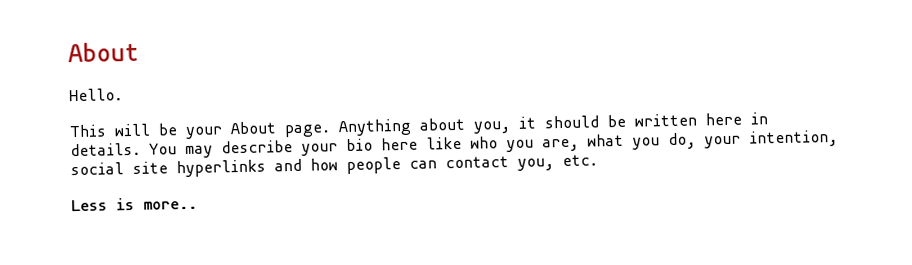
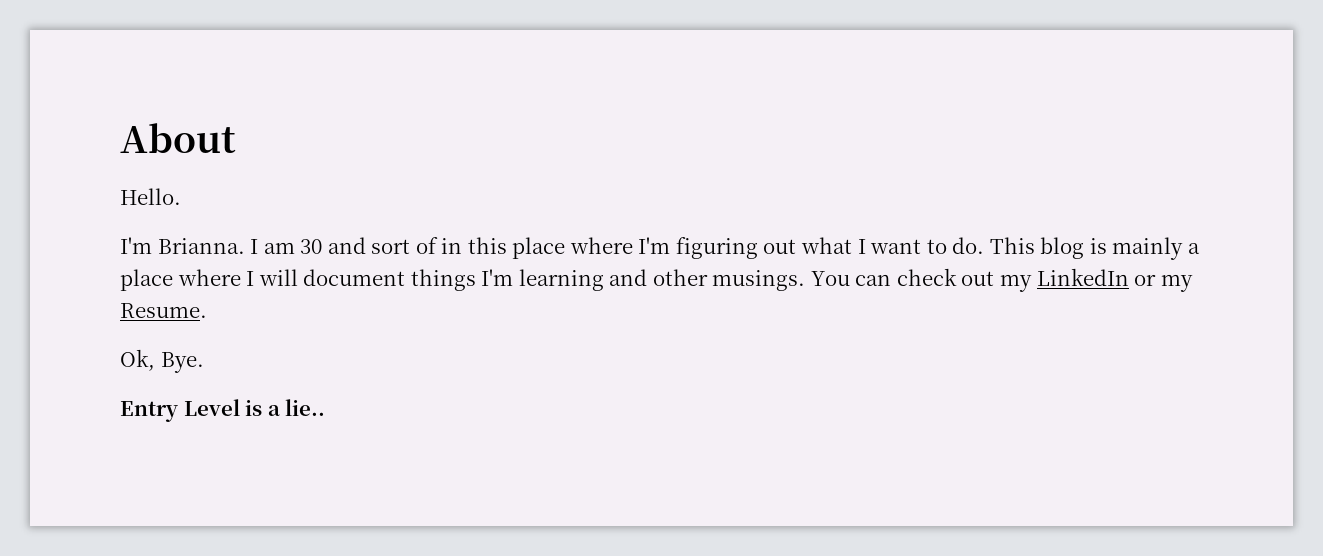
- This will be your About page. Anything about you, it should be written here in details. You may describe your bio here like who you are, what you do, your intention, social site hyperlinks and how people can contact you, etc.
- Less is more..
+ I'm Brianna. I am 30 and sort of in this place where I'm figuring out what I want to do. This blog is mainly a place where I will document things I'm learning and other musings. You can check out my LinkedIn or my Resume.
+ Ok, Bye.
+ Entry Level is a lie..

